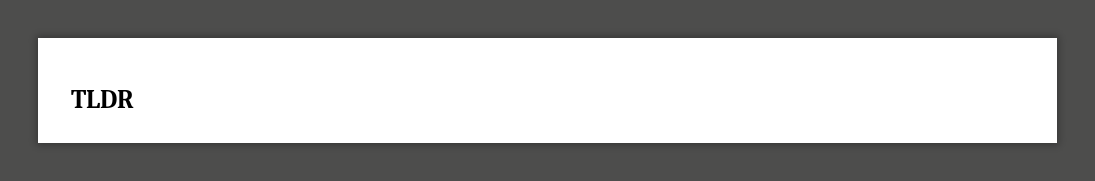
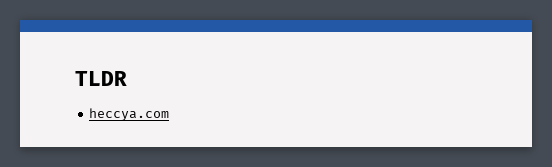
+ heccya.com

